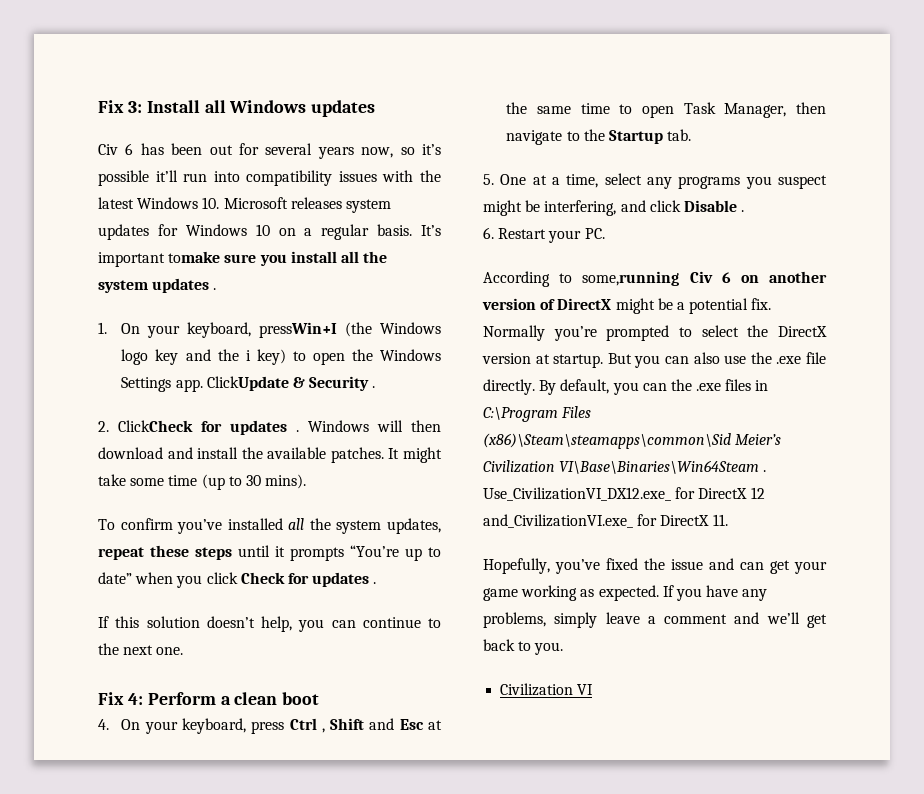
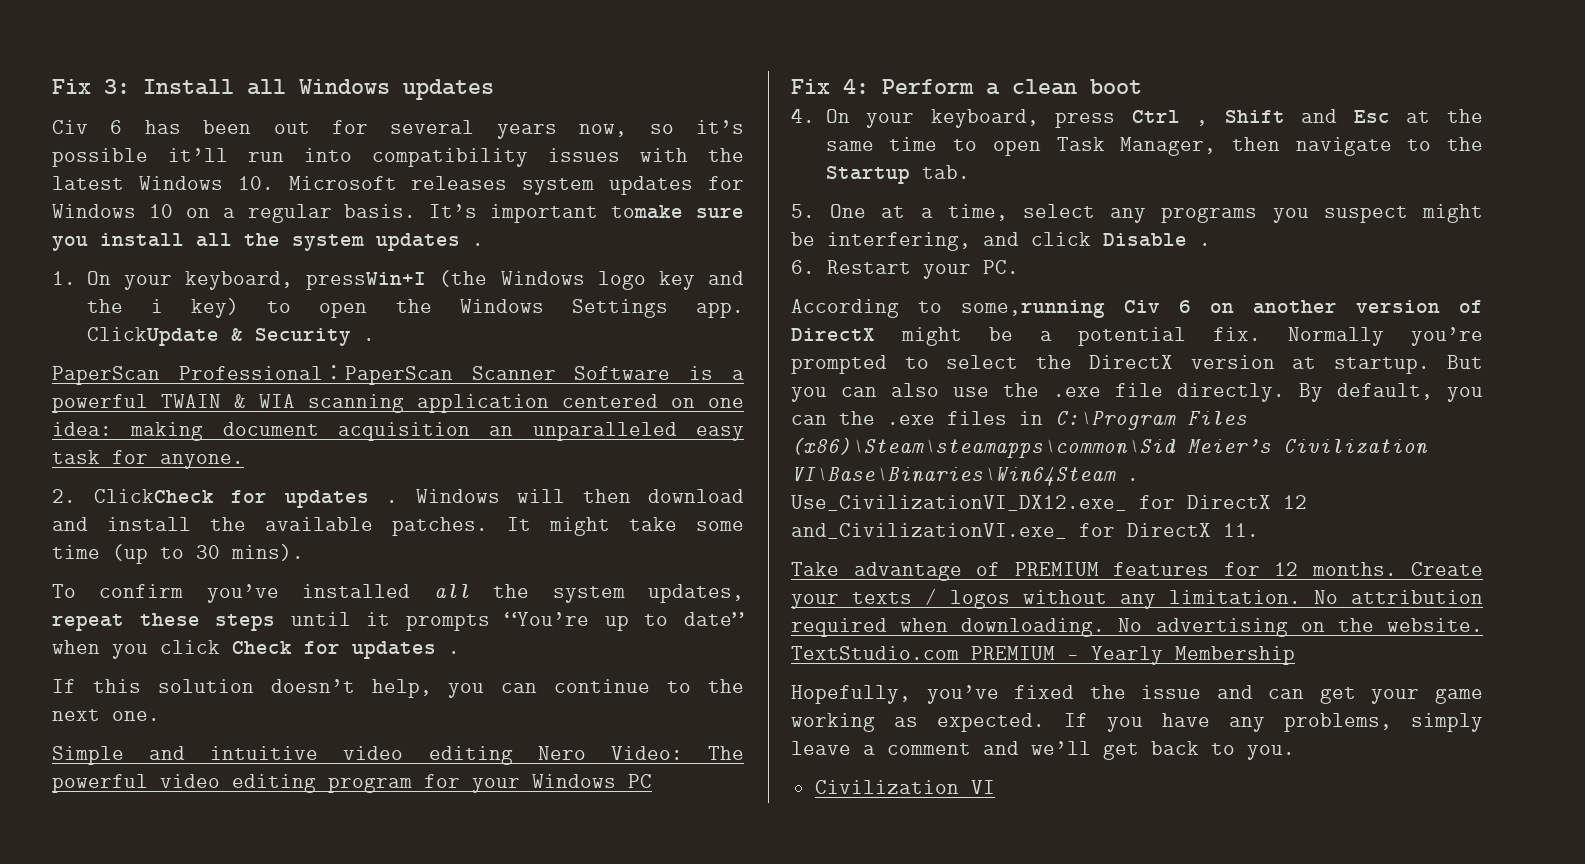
+ PaperScan Professional：PaperScan Scanner Software is a powerful TWAIN & WIA scanning application centered on one idea: making document acquisition an unparalleled easy task for anyone.
+ Simple and intuitive video editing Nero Video: The powerful video editing program for your Windows PC
+ Take advantage of PREMIUM features for 12 months. Create your texts / logos without any limitation. No attribution required when downloading. No advertising on the website. TextStudio.com PREMIUM - Yearly Membership

